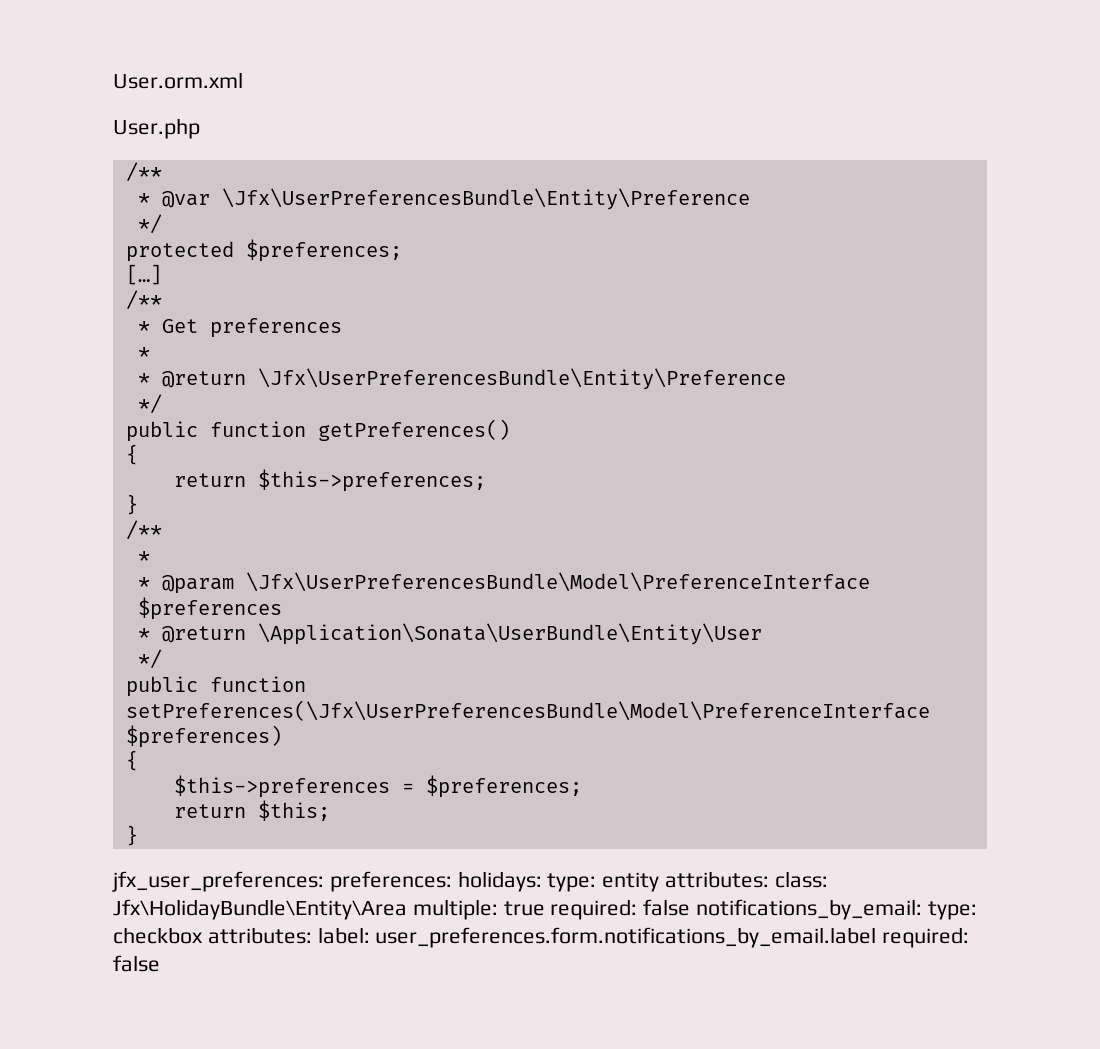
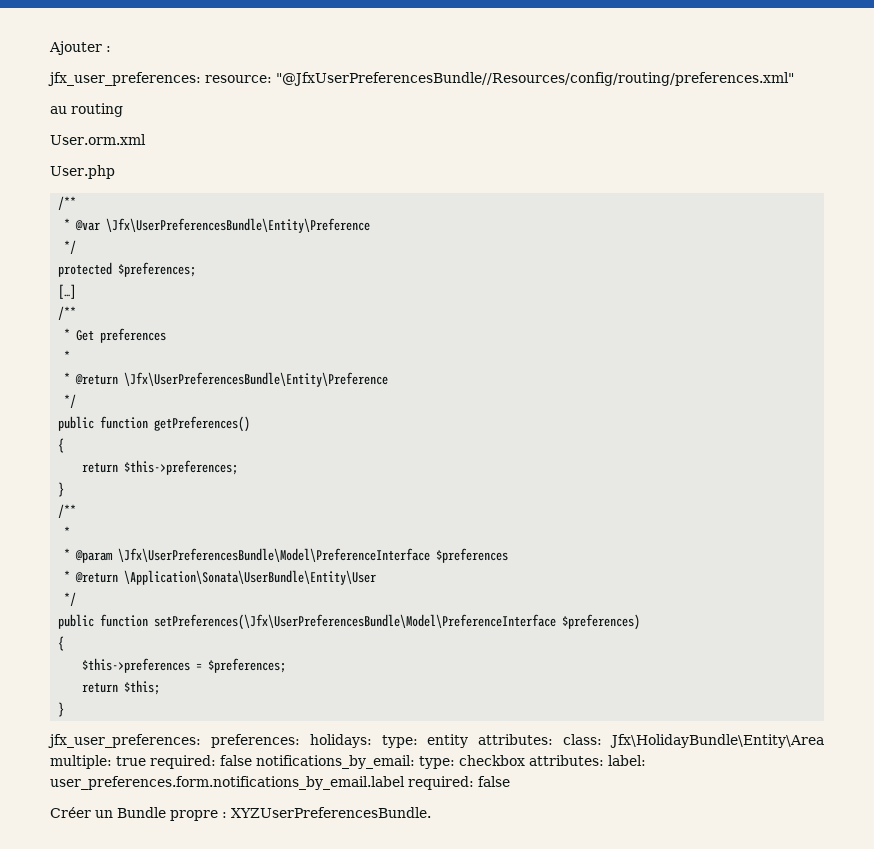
+ Ajouter :
+ jfx_user_preferences: resource: "@JfxUserPreferencesBundle//Resources/config/routing/preferences.xml"
+ au routing
+ Créer un Bundle propre : XYZUserPreferencesBundle.

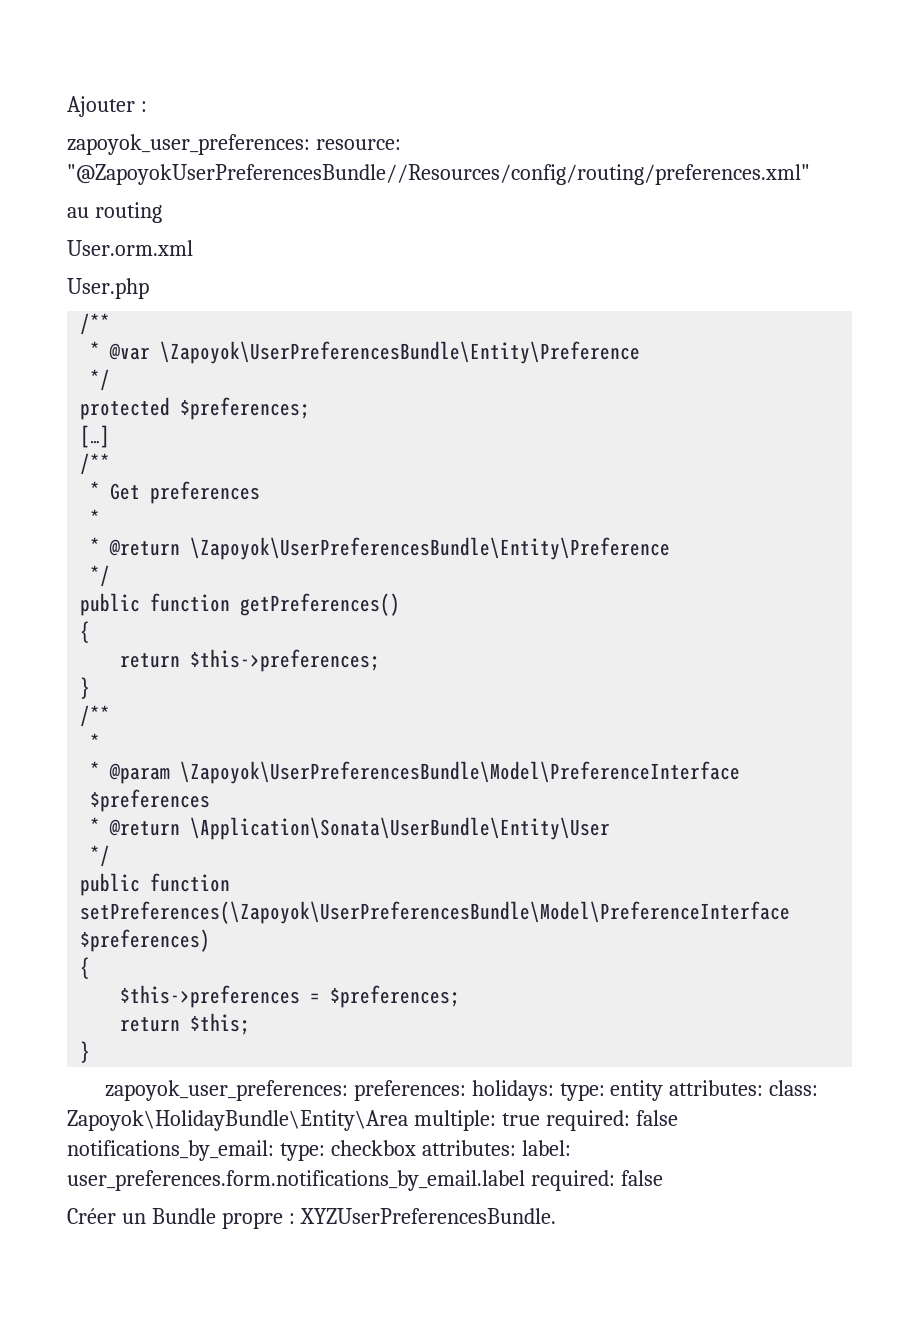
- jfx_user_preferences: resource: "@JfxUserPreferencesBundle//Resources/config/routing/preferences.xml"
+ zapoyok_user_preferences: resource: "@ZapoyokUserPreferencesBundle//Resources/config/routing/preferences.xml"
- * @var \Jfx\UserPreferencesBundle\Entity\Preference
+ * @var \Zapoyok\UserPreferencesBundle\Entity\Preference
- * @return \Jfx\UserPreferencesBundle\Entity\Preference
+ * @return \Zapoyok\UserPreferencesBundle\Entity\Preference
- * @param \Jfx\UserPreferencesBundle\Model\PreferenceInterface $preferences
+ * @param \Zapoyok\UserPreferencesBundle\Model\PreferenceInterface $preferences
- public function setPreferences(\Jfx\UserPreferencesBundle\Model\PreferenceInterface $preferences)
+ public function setPreferences(\Zapoyok\UserPreferencesBundle\Model\PreferenceInterface $preferences)
- jfx_user_preferences: preferences: holidays: type: entity attributes: class: Jfx\HolidayBundle\Entity\Area multiple: true required: false notifications_by_email: type: checkbox attributes: label: user_preferences.form.notifications_by_email.label required: false
+ zapoyok_user_preferences: preferences: holidays: type: entity attributes: class: Zapoyok\HolidayBundle\Entity\Area multiple: true required: false notifications_by_email: type: checkbox attributes: label: user_preferences.form.notifications_by_email.label required: false

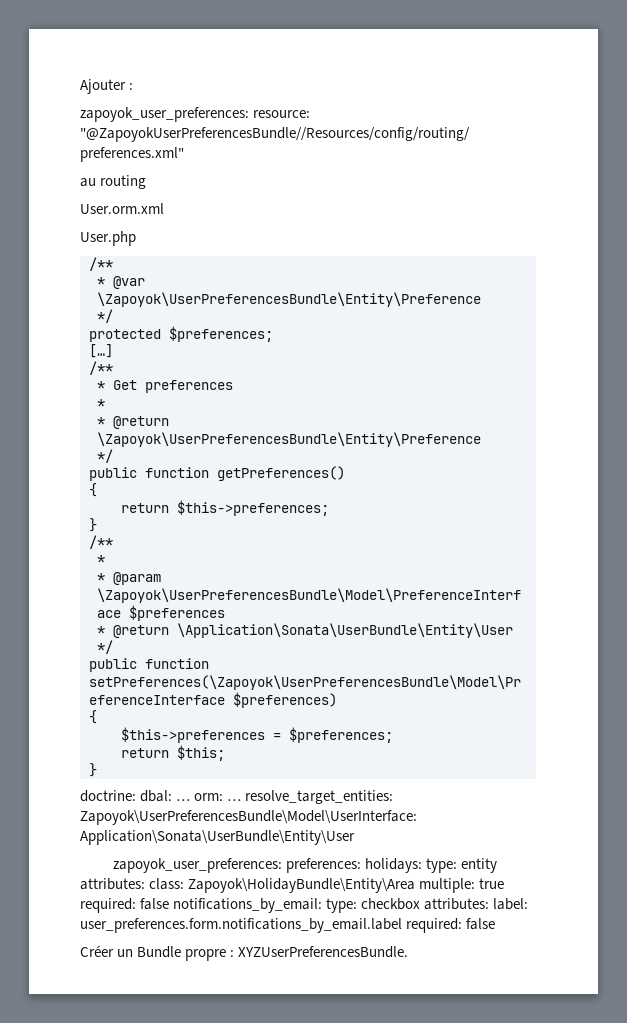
+ doctrine: dbal: … orm: … resolve_target_entities: Zapoyok\UserPreferencesBundle\Model\UserInterface: Application\Sonata\UserBundle\Entity\User

